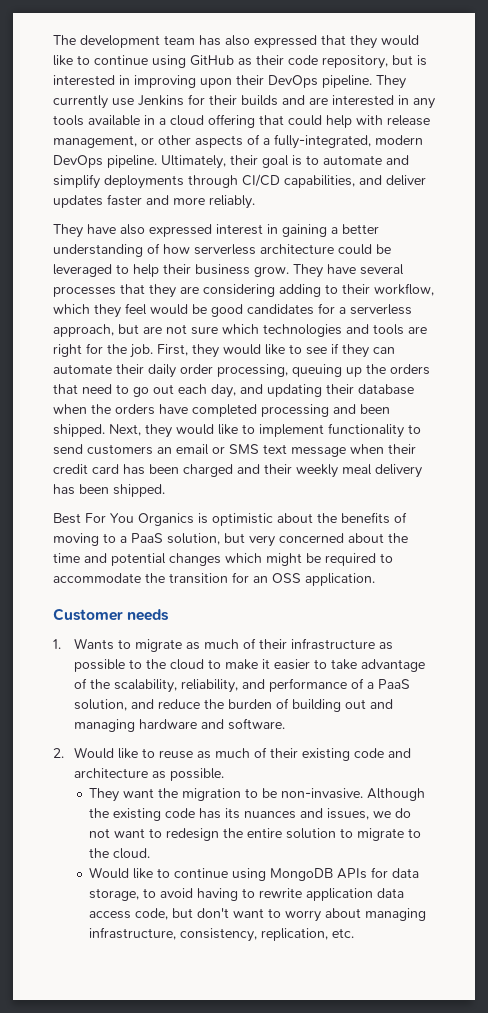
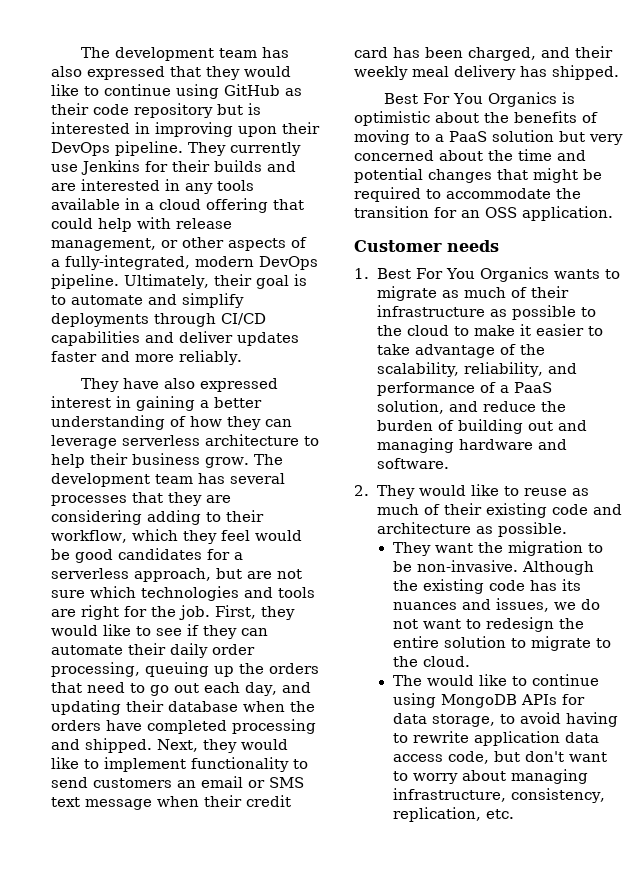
- The development team has also expressed that they would like to continue using GitHub as their code repository, but is interested in improving upon their DevOps pipeline.
+ The development team has also expressed that they would like to continue using GitHub as their code repository but is interested in improving upon their DevOps pipeline.
- Ultimately, their goal is to automate and simplify deployments through CI/CD capabilities, and deliver updates faster and more reliably.
+ Ultimately, their goal is to automate and simplify deployments through CI/CD capabilities and deliver updates faster and more reliably.
- They have also expressed interest in gaining a better understanding of how serverless architecture could be leveraged to help their business grow.
+ They have also expressed interest in gaining a better understanding of how they can leverage serverless architecture to help their business grow.
- They have several processes that they are considering adding to their workflow, which they feel would be good candidates for a serverless approach, but are not sure which technologies and tools are right for the job.
+ The development team has several processes that they are considering adding to their workflow, which they feel would be good candidates for a serverless approach, but are not sure which technologies and tools are right for the job.
- First, they would like to see if they can automate their daily order processing, queuing up the orders that need to go out each day, and updating their database when the orders have completed processing and been shipped.
+ First, they would like to see if they can automate their daily order processing, queuing up the orders that need to go out each day, and updating their database when the orders have completed processing and shipped.
- Next, they would like to implement functionality to send customers an email or SMS text message when their credit card has been charged and their weekly meal delivery has been shipped.
+ Next, they would like to implement functionality to send customers an email or SMS text message when their credit card has been charged, and their weekly meal delivery has shipped.
- Best For You Organics is optimistic about the benefits of moving to a PaaS solution, but very concerned about the time and potential changes which might be required to accommodate the transition for an OSS application.
+ Best For You Organics is optimistic about the benefits of moving to a PaaS solution but very concerned about the time and potential changes that might be required to accommodate the transition for an OSS application.
- 1. Wants to migrate as much of their infrastructure as possible to the cloud to make it easier to take advantage of the scalability, reliability, and performance of a PaaS solution, and reduce the burden of building out and managing hardware and software.
+ 1. Best For You Organics wants to migrate as much of their infrastructure as possible to the cloud to make it easier to take advantage of the scalability, reliability, and performance of a PaaS solution, and reduce the burden of building out and managing hardware and software.
- 2. Would like to reuse as much of their existing code and architecture as possible.
+ 2. They would like to reuse as much of their existing code and architecture as possible.
- Would like to continue using MongoDB APIs for data storage, to avoid having to rewrite application data access code, but don't want to worry about managing infrastructure, consistency, replication, etc.
+ The would like to continue using MongoDB APIs for data storage, to avoid having to rewrite application data access code, but don't want to worry about managing infrastructure, consistency, replication, etc.

